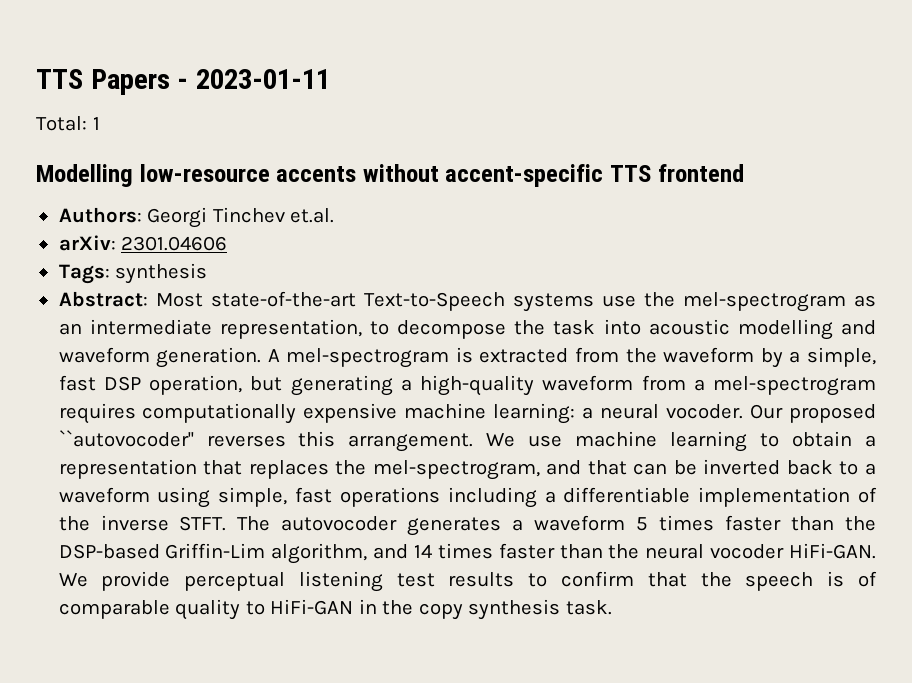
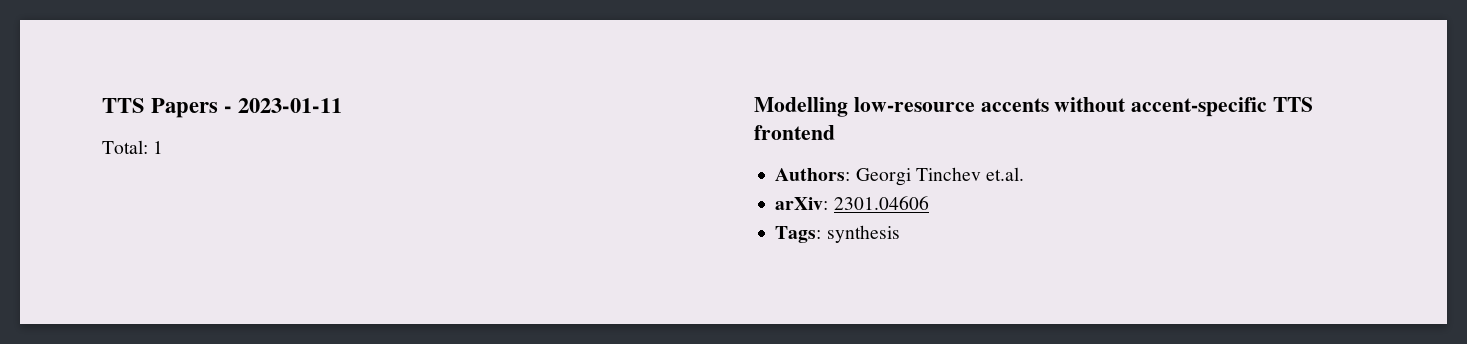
- Abstract: Most state-of-the-art Text-to-Speech systems use the mel-spectrogram as an intermediate representation, to decompose the task into acoustic modelling and waveform generation. A mel-spectrogram is extracted from the waveform by a simple, fast DSP operation, but generating a high-quality waveform from a mel-spectrogram requires computationally expensive machine learning: a neural vocoder. Our proposed ``autovocoder'' reverses this arrangement. We use machine learning to obtain a representation that replaces the mel-spectrogram, and that can be inverted back to a waveform using simple, fast operations including a differentiable implementation of the inverse STFT. The autovocoder generates a waveform 5 times faster than the DSP-based Griffin-Lim algorithm, and 14 times faster than the neural vocoder HiFi-GAN. We provide perceptual listening test results to confirm that the speech is of comparable quality to HiFi-GAN in the copy synthesis task.

